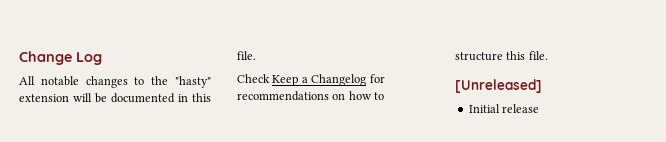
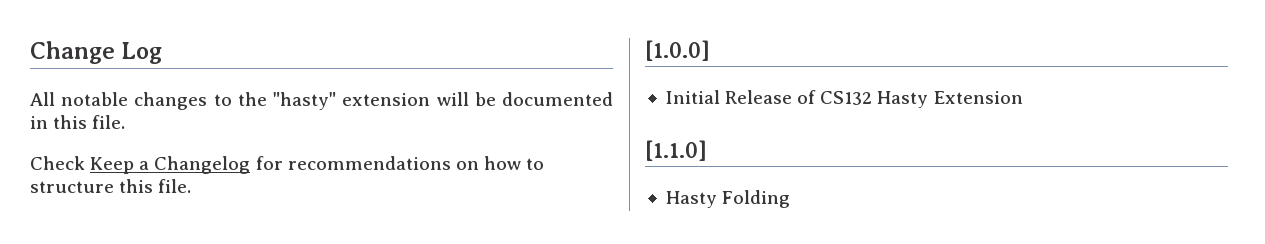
- [Unreleased]
+ [1.0.0]
- Initial release
+ Initial Release of CS132 Hasty Extension
+ [1.1.0]
+ Hasty Folding

